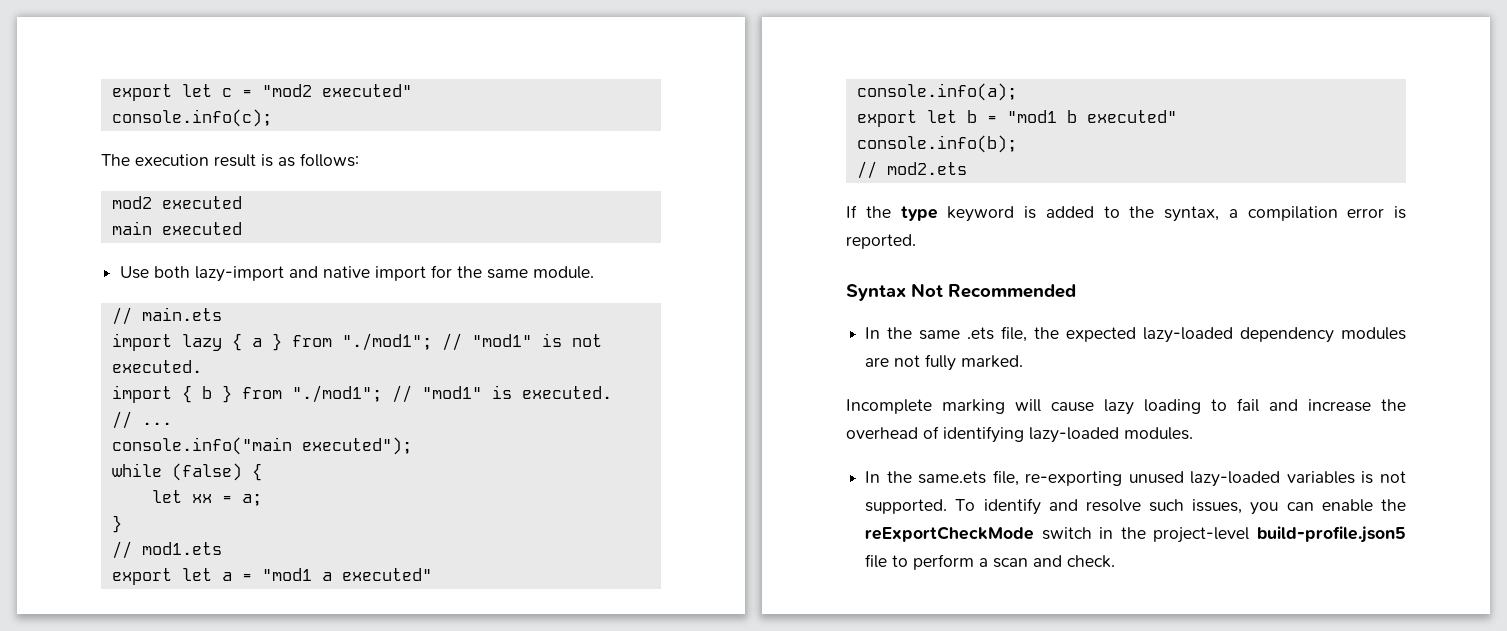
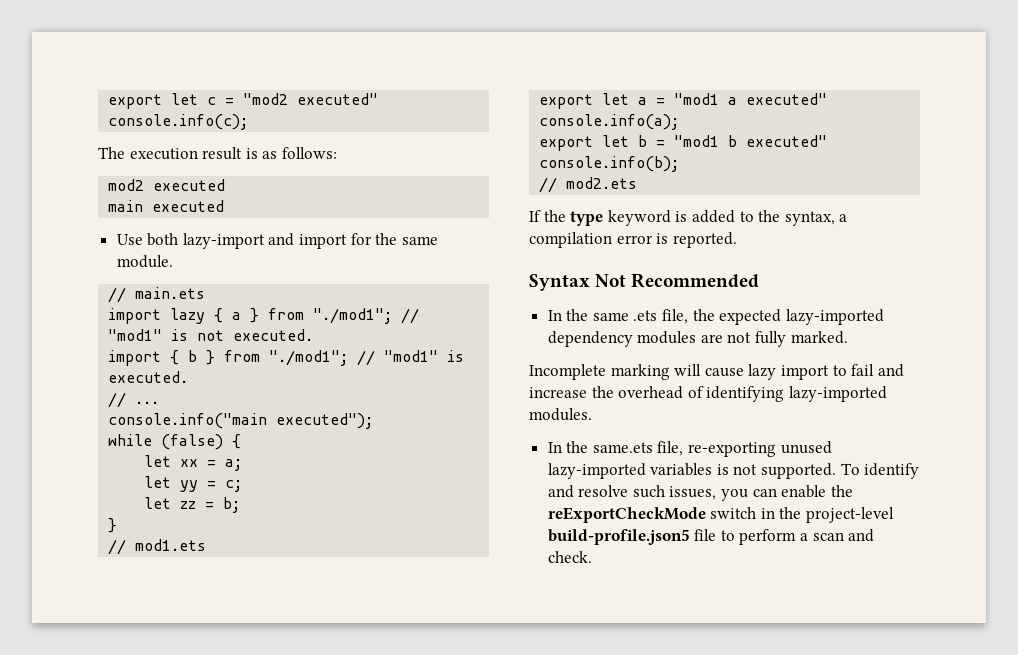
- Use both lazy-import and native import for the same module.
+ Use both lazy-import and import for the same module.
+ let yy = c;
+ let zz = b;
- In the same .ets file, the expected lazy-loaded dependency modules are not fully marked.
+ In the same .ets file, the expected lazy-imported dependency modules are not fully marked.
- Incomplete marking will cause lazy loading to fail and increase the overhead of identifying lazy-loaded modules.
+ Incomplete marking will cause lazy import to fail and increase the overhead of identifying lazy-imported modules.
- In the same.ets file, re-exporting unused lazy-loaded variables is not supported.
+ In the same.ets file, re-exporting unused lazy-imported variables is not supported.

